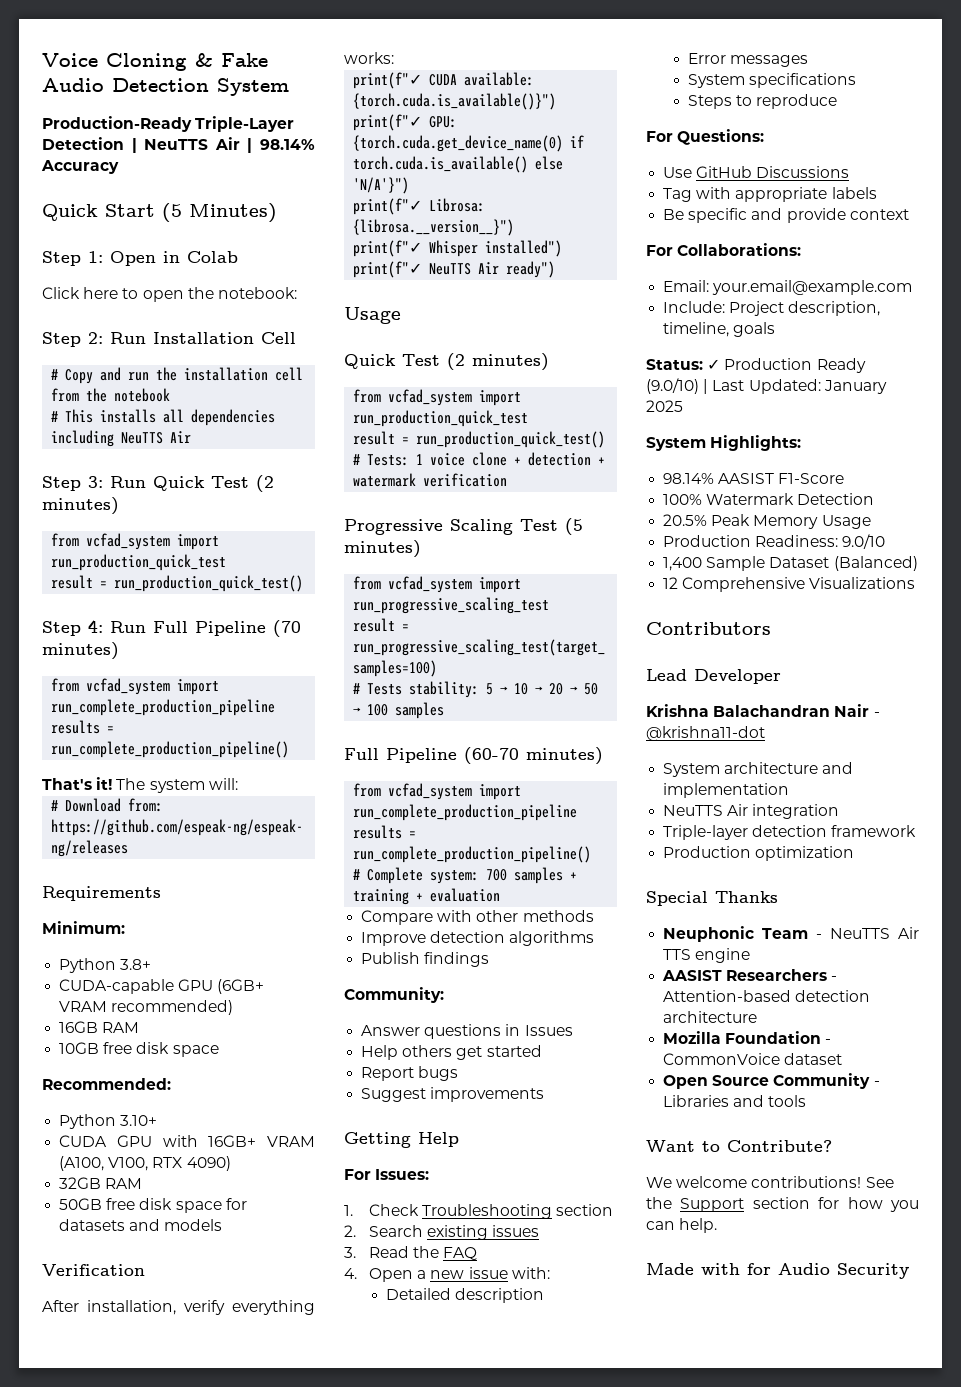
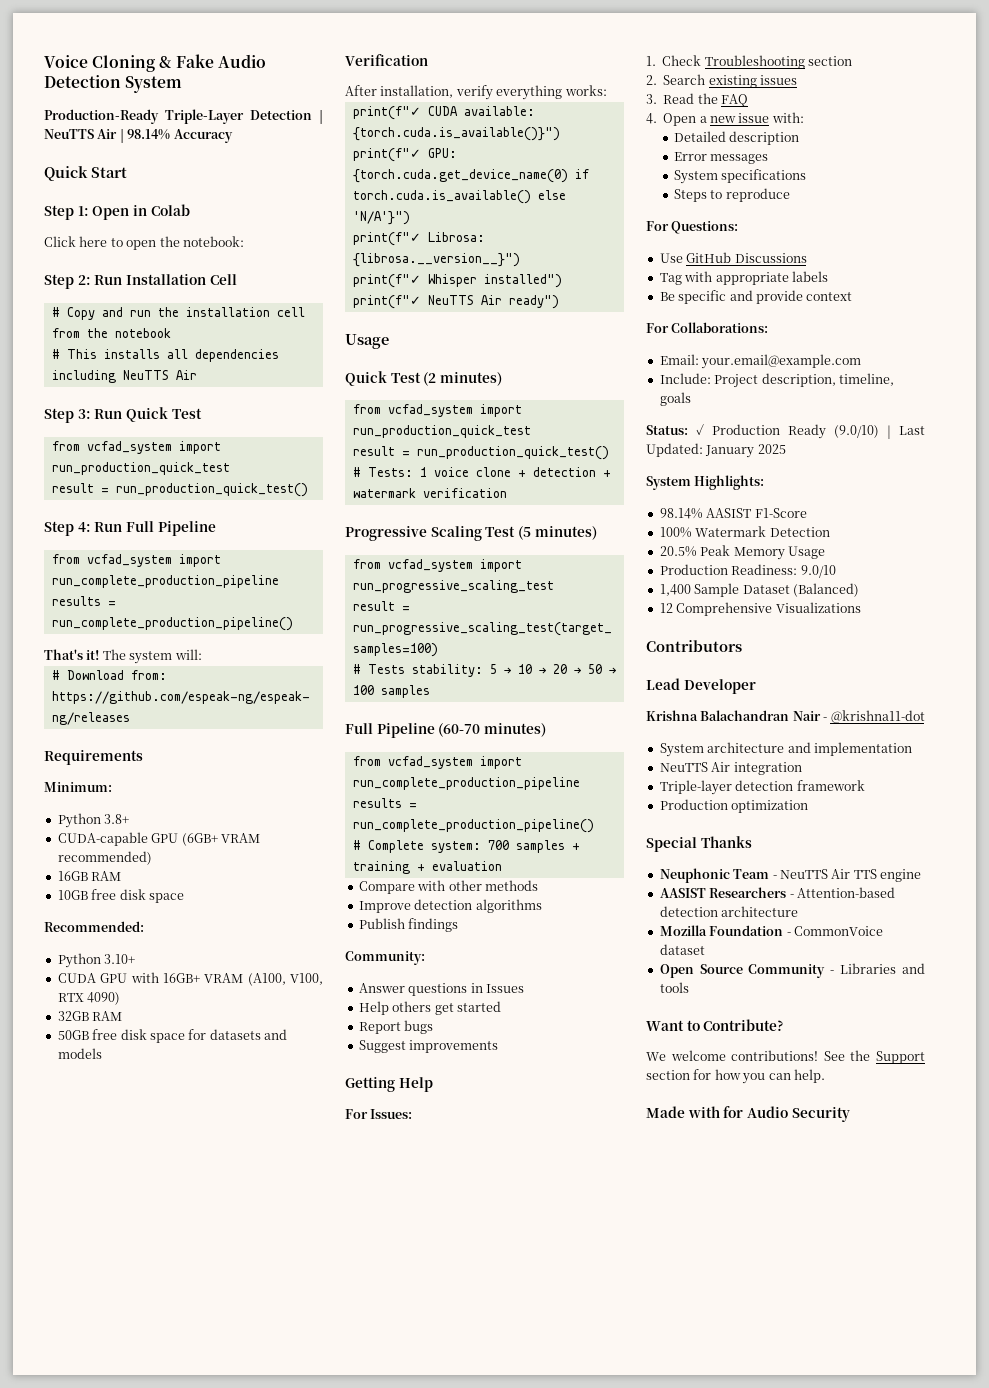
- Quick Start (5 Minutes)
+ Quick Start
- Step 3: Run Quick Test (2 minutes)
+ Step 3: Run Quick Test
- Step 4: Run Full Pipeline (70 minutes)
+ Step 4: Run Full Pipeline

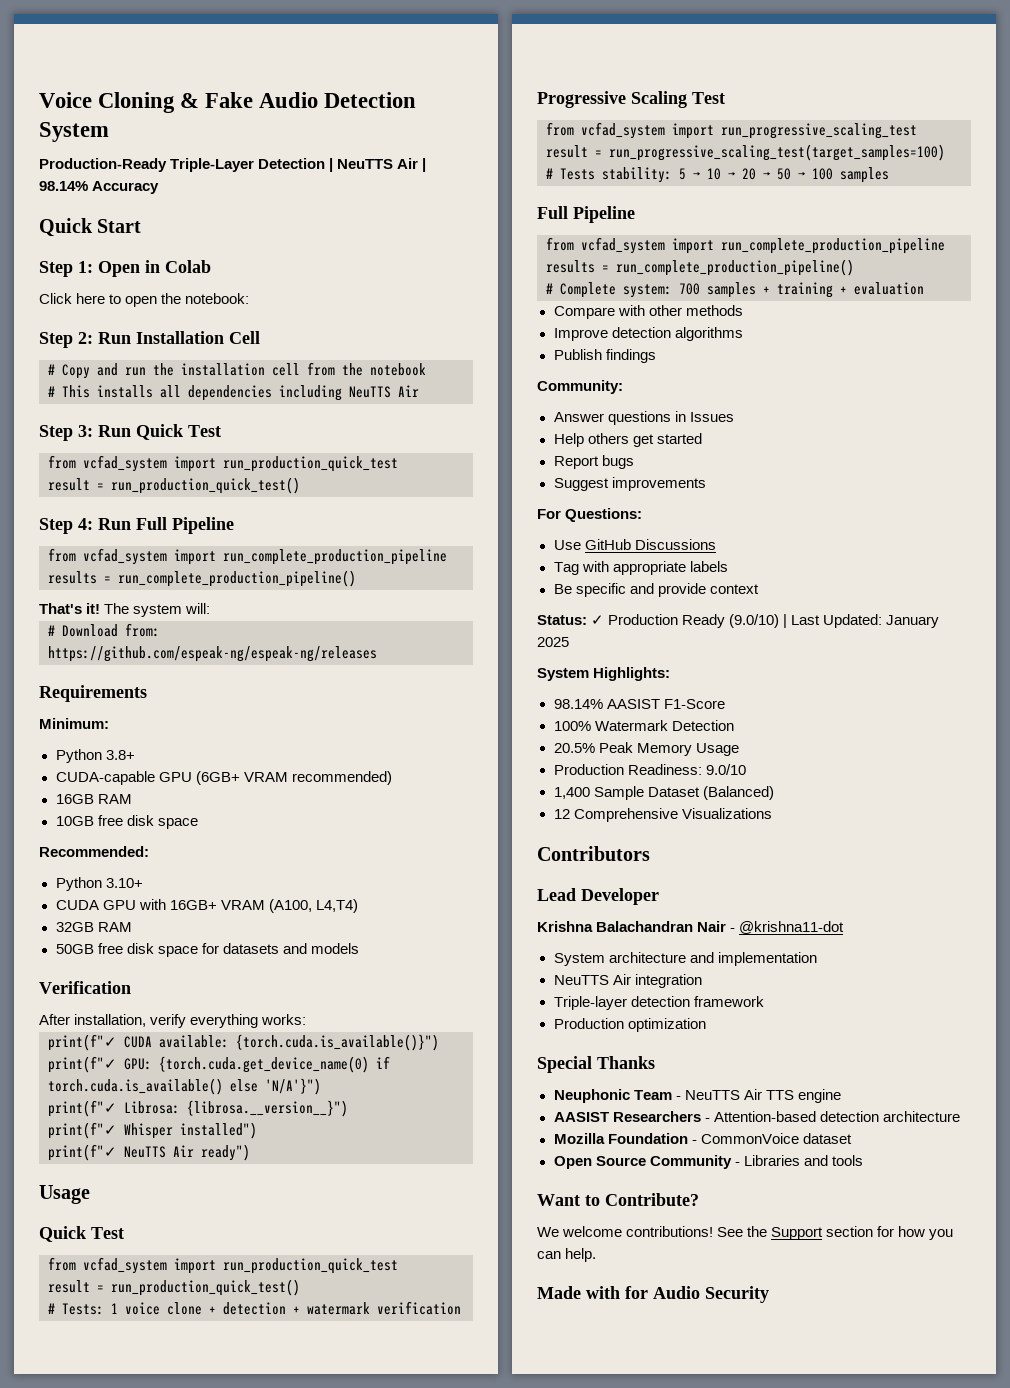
- CUDA GPU with 16GB+ VRAM (A100, V100, RTX 4090)
+ CUDA GPU with 16GB+ VRAM (A100, L4,T4)
  print(f"✓ NeuTTS Air ready")
  Usage
- Quick Test (2 minutes)
+ Quick Test
- Progressive Scaling Test (5 minutes)
+ Progressive Scaling Test
  # Tests stability: 5 → 10 → 20 → 50 → 100 samples
- Full Pipeline (60-70 minutes)
+ Full Pipeline
- Getting Help
- For Issues:
- 1. Check Troubleshooting section
- 2. Search existing issues
- 3. Read the FAQ
- 4. Open a new issue with:
- Detailed description
- Error messages
- System specifications
- Steps to reproduce
- For Collaborations:
- Email: your.email@example.com
- Include: Project description, timeline, goals

